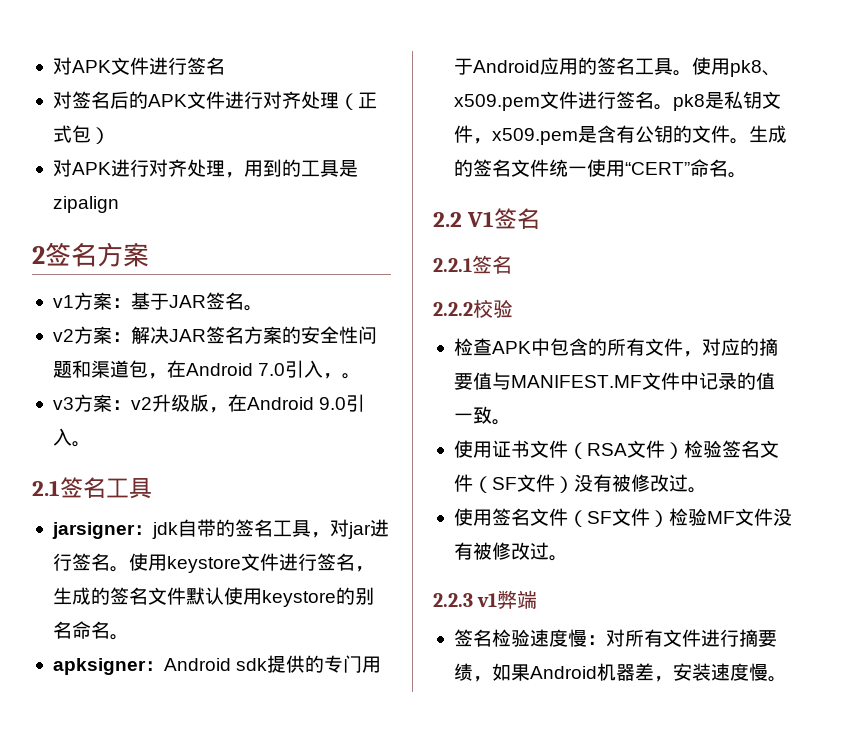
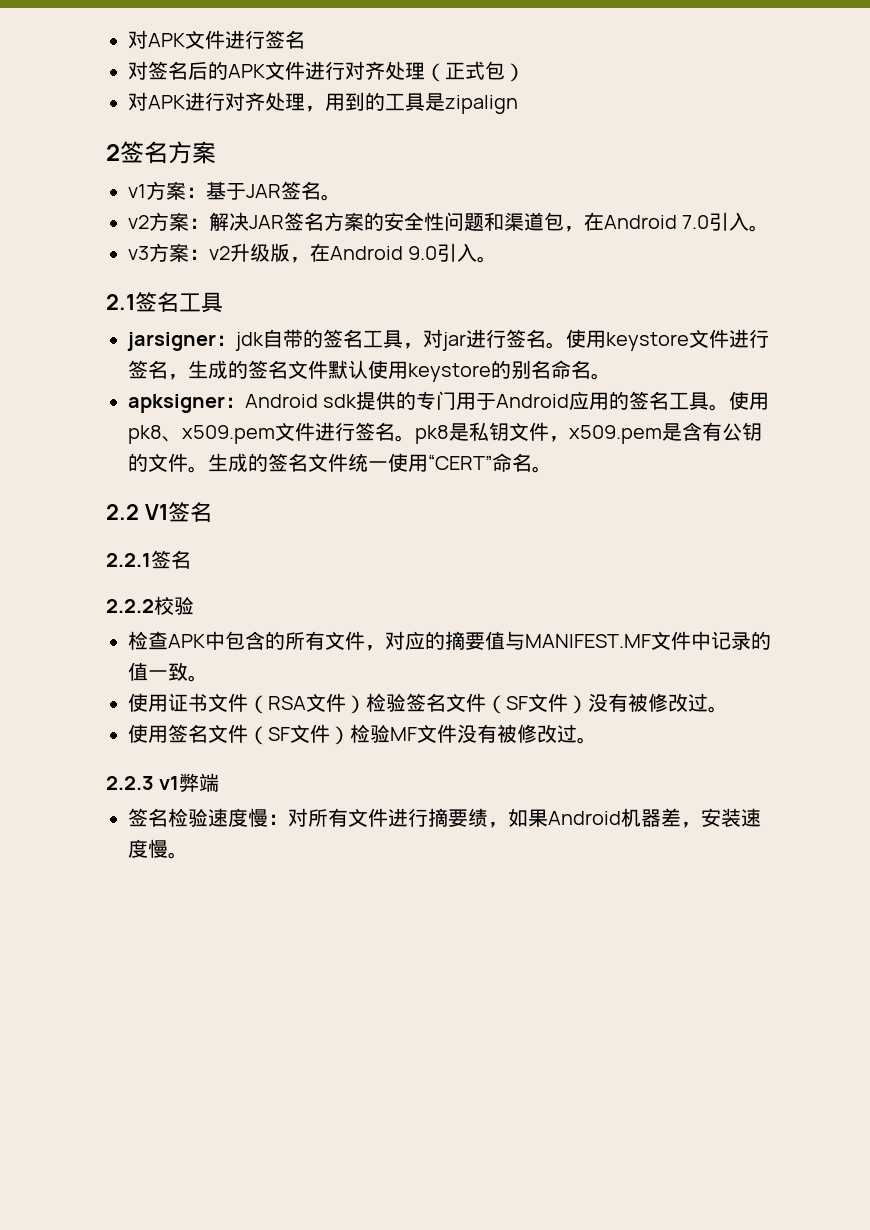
- v2方案：解决JAR签名方案的安全性问题和渠道包，在Android 7.0引入，。
+ v2方案：解决JAR签名方案的安全性问题和渠道包，在Android 7.0引入。

